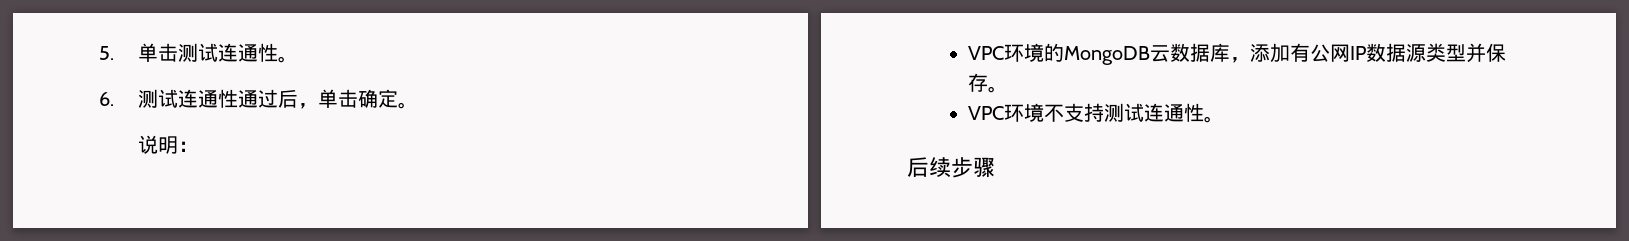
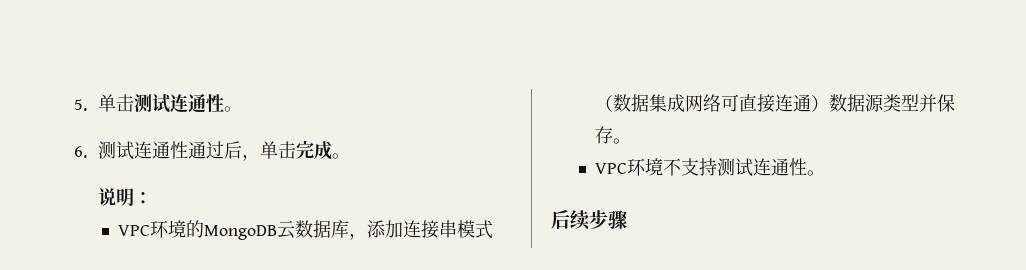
- 6.测试连通性通过后，单击确定。
+ 6.测试连通性通过后，单击完成。
- VPC环境的MongoDB云数据库，添加有公网IP数据源类型并保存。
+ VPC环境的MongoDB云数据库，添加连接串模式（数据集成网络可直接连通）数据源类型并保存。

